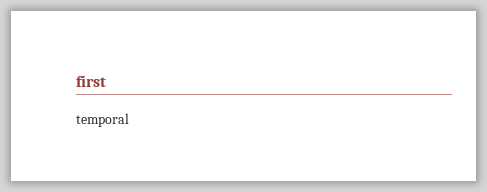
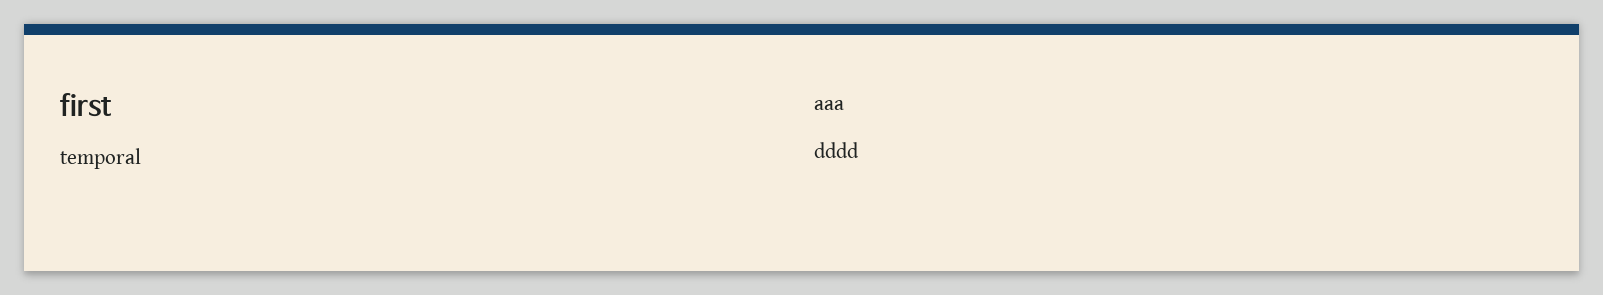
+ aaa
+ dddd

